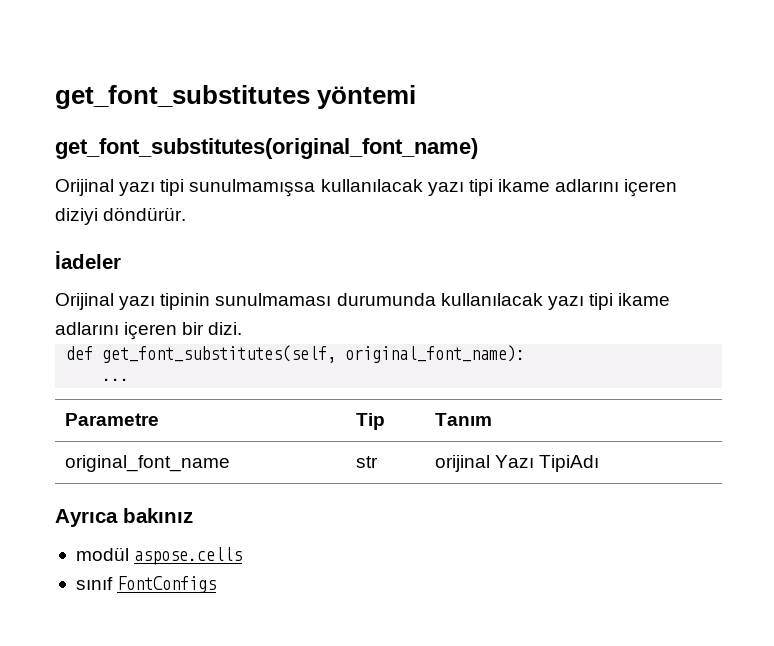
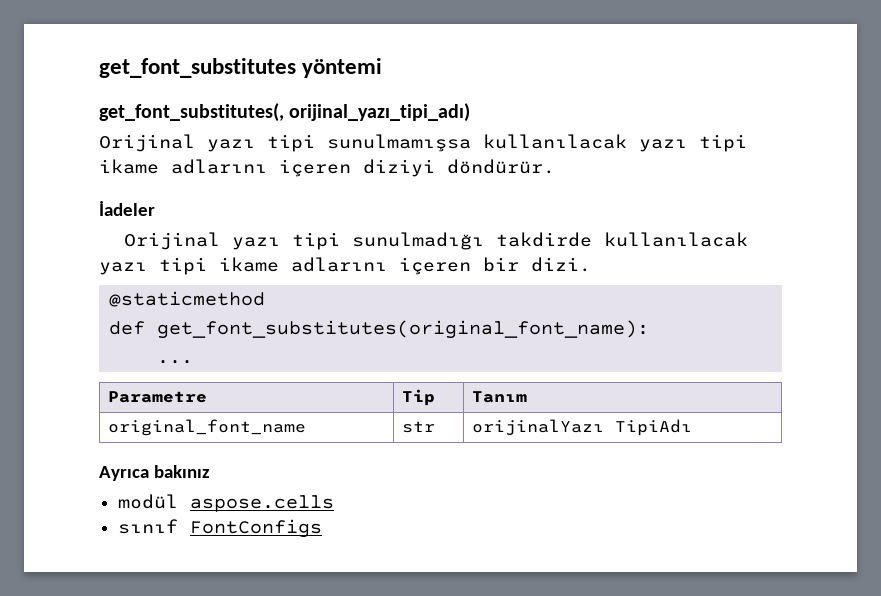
- get_font_substitutes(original_font_name)
+ get_font_substitutes(, orijinal_yazı_tipi_adı)
- Orijinal yazı tipinin sunulmaması durumunda kullanılacak yazı tipi ikame adlarını içeren bir dizi.
+ Orijinal yazı tipi sunulmadığı takdirde kullanılacak yazı tipi ikame adlarını içeren bir dizi.
+ @staticmethod
- def get_font_substitutes(self, original_font_name):
+ def get_font_substitutes(original_font_name):
- original_font_name | str | orijinal Yazı TipiAdı
+ original_font_name | str | orijinalYazı TipiAdı

